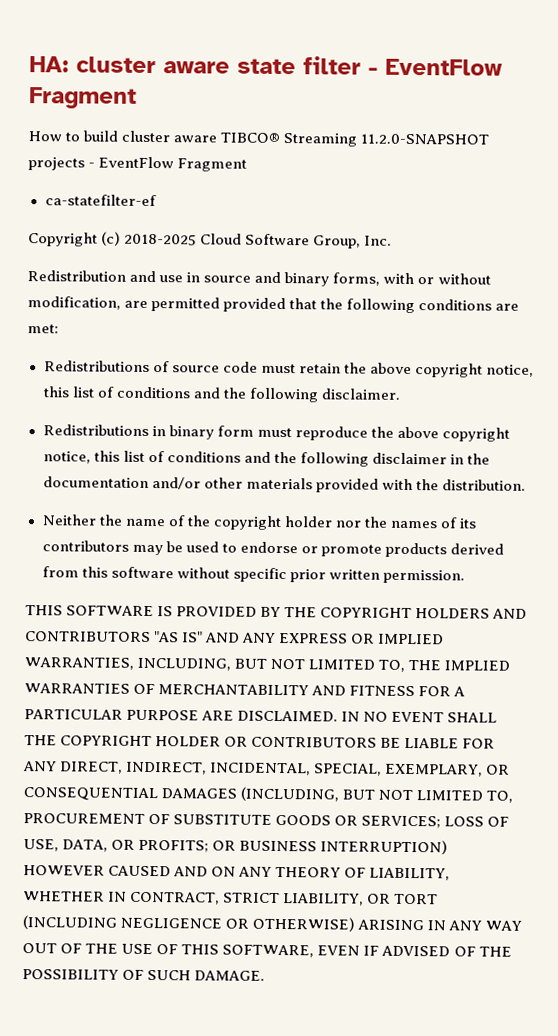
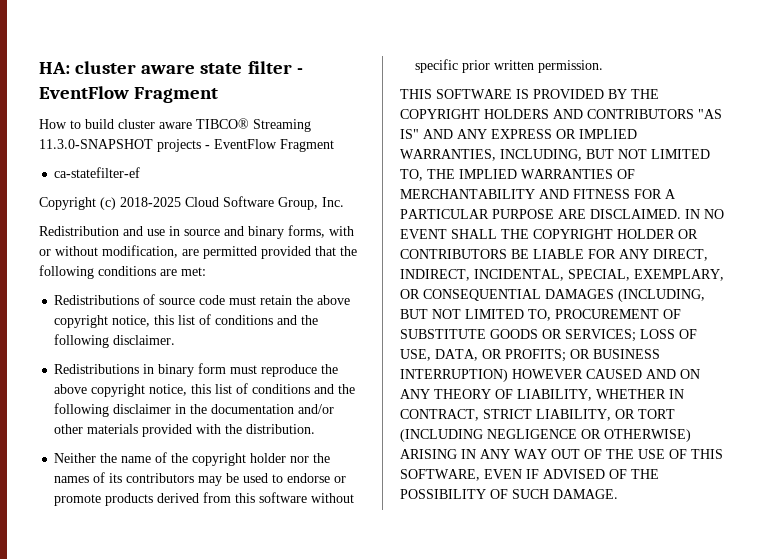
- How to build cluster aware TIBCO® Streaming 11.2.0-SNAPSHOT projects - EventFlow Fragment
+ How to build cluster aware TIBCO® Streaming 11.3.0-SNAPSHOT projects - EventFlow Fragment

